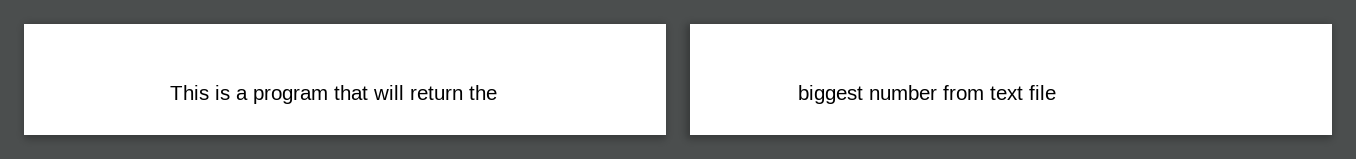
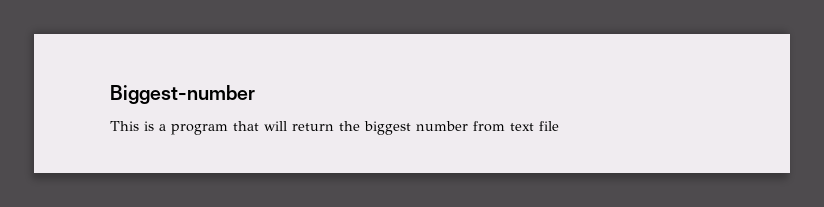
+ Biggest-number

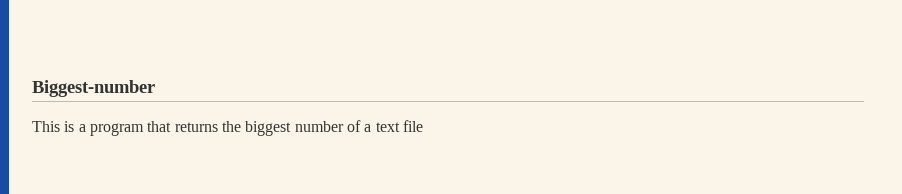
- This is a program that will return the biggest number from text file
+ This is a program that returns the biggest number of a text file

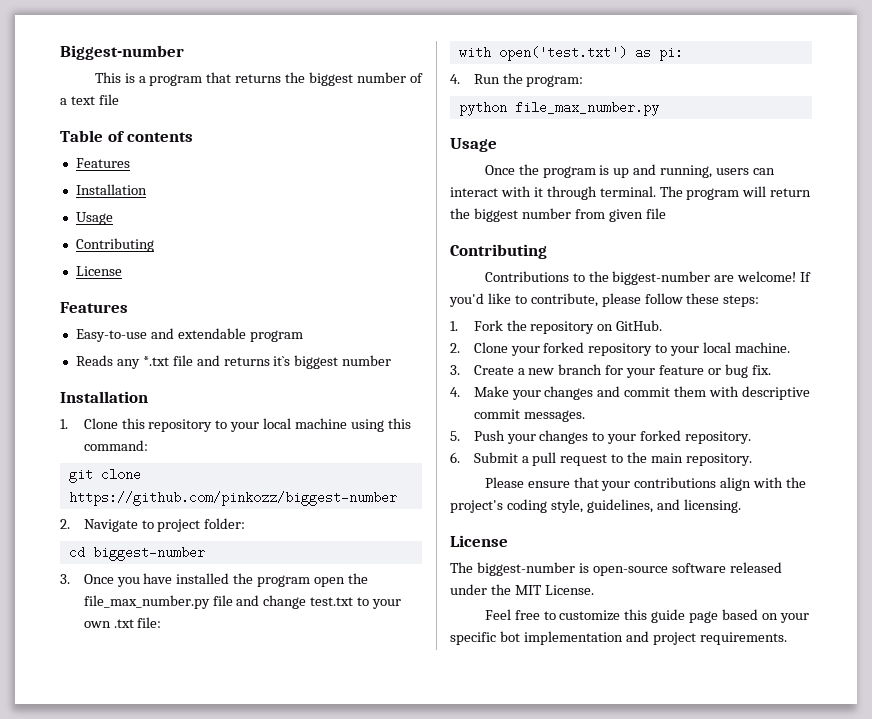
+ Table of contents
+ Features
+ Installation
+ Usage
+ Contributing
+ License
+ Features
+ Easy-to-use and extendable program
+ Reads any *.txt file and returns it`s biggest number
+ Installation
+ 1. Clone this repository to your local machine using this command:
+ git clone https://github.com/pinkozz/biggest-number
+ 2. Navigate to project folder:
+ cd biggest-number
+ 3. Once you have installed the program open the file_max_number.py file and change test.txt to your own .txt file:
+ with open('test.txt') as pi:
+ 4. Run the program:
+ python file_max_number.py
+ Usage
+ Once the program is up and running, users can interact with it through terminal. The program will return the biggest number from given file
+ Contributing
+ Contributions to the biggest-number are welcome! If you'd like to contribute, please follow these steps:
+ 1. Fork the repository on GitHub.
+ 2. Clone your forked repository to your local machine.
+ 3. Create a new branch for your feature or bug fix.
+ 4. Make your changes and commit them with descriptive commit messages.
+ 5. Push your changes to your forked repository.
+ 6. Submit a pull request to the main repository.
+ Please ensure that your contributions align with the project's coding style, guidelines, and licensing.
+ License
+ The biggest-number is open-source software released under the MIT License.
+ Feel free to customize this guide page based on your specific bot implementation and project requirements.

